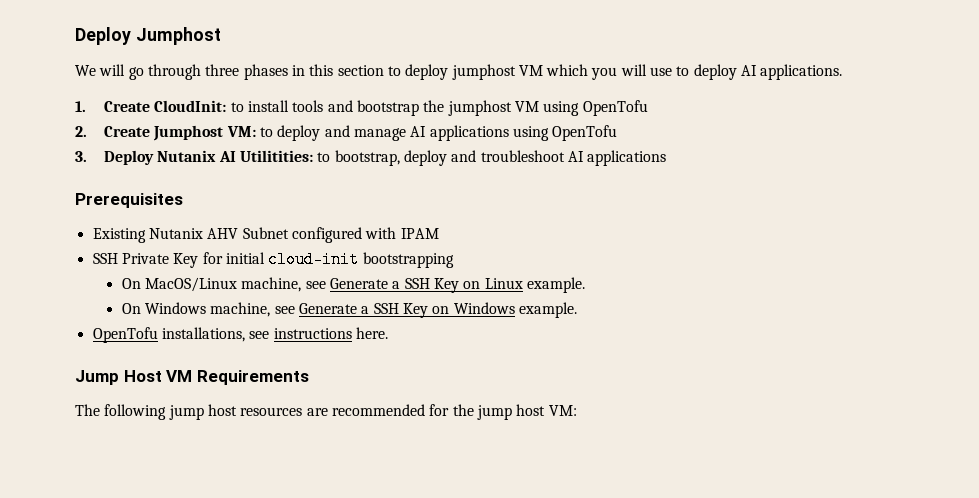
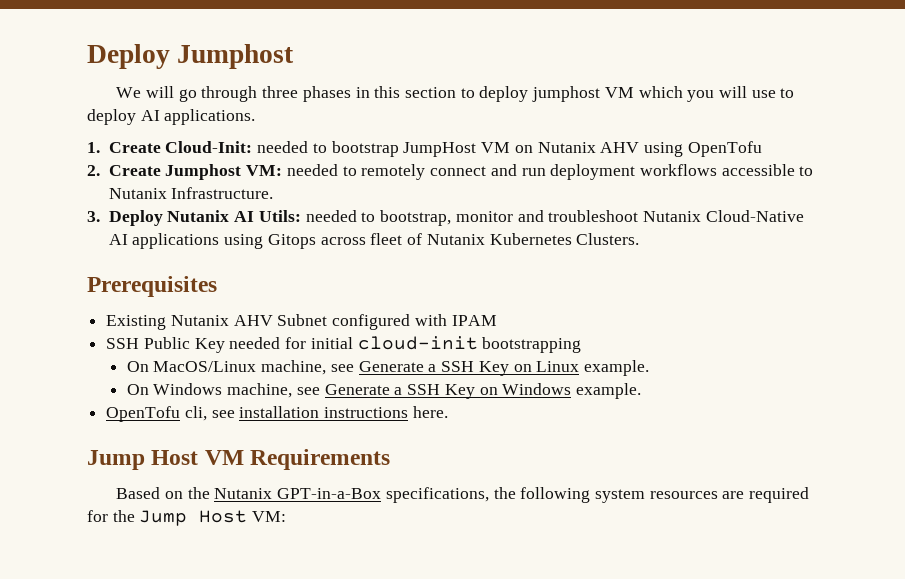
- 1. Create CloudInit: to install tools and bootstrap the jumphost VM using OpenTofu
+ 1. Create Cloud-Init: needed to bootstrap JumpHost VM on Nutanix AHV using OpenTofu
- 2. Create Jumphost VM: to deploy and manage AI applications using OpenTofu
+ 2. Create Jumphost VM: needed to remotely connect and run deployment workflows accessible to Nutanix Infrastructure.
- 3. Deploy Nutanix AI Utilitities: to bootstrap, deploy and troubleshoot AI applications
+ 3. Deploy Nutanix AI Utils: needed to bootstrap, monitor and troubleshoot Nutanix Cloud-Native AI applications using Gitops across fleet of Nutanix Kubernetes Clusters.
- SSH Private Key for initial cloud-init bootstrapping
+ SSH Public Key needed for initial cloud-init bootstrapping
- OpenTofu installations, see instructions here.
+ OpenTofu cli, see installation instructions here.
- The following jump host resources are recommended for the jump host VM:
+ Based on the Nutanix GPT-in-a-Box specifications, the following system resources are required for the Jump Host VM:

